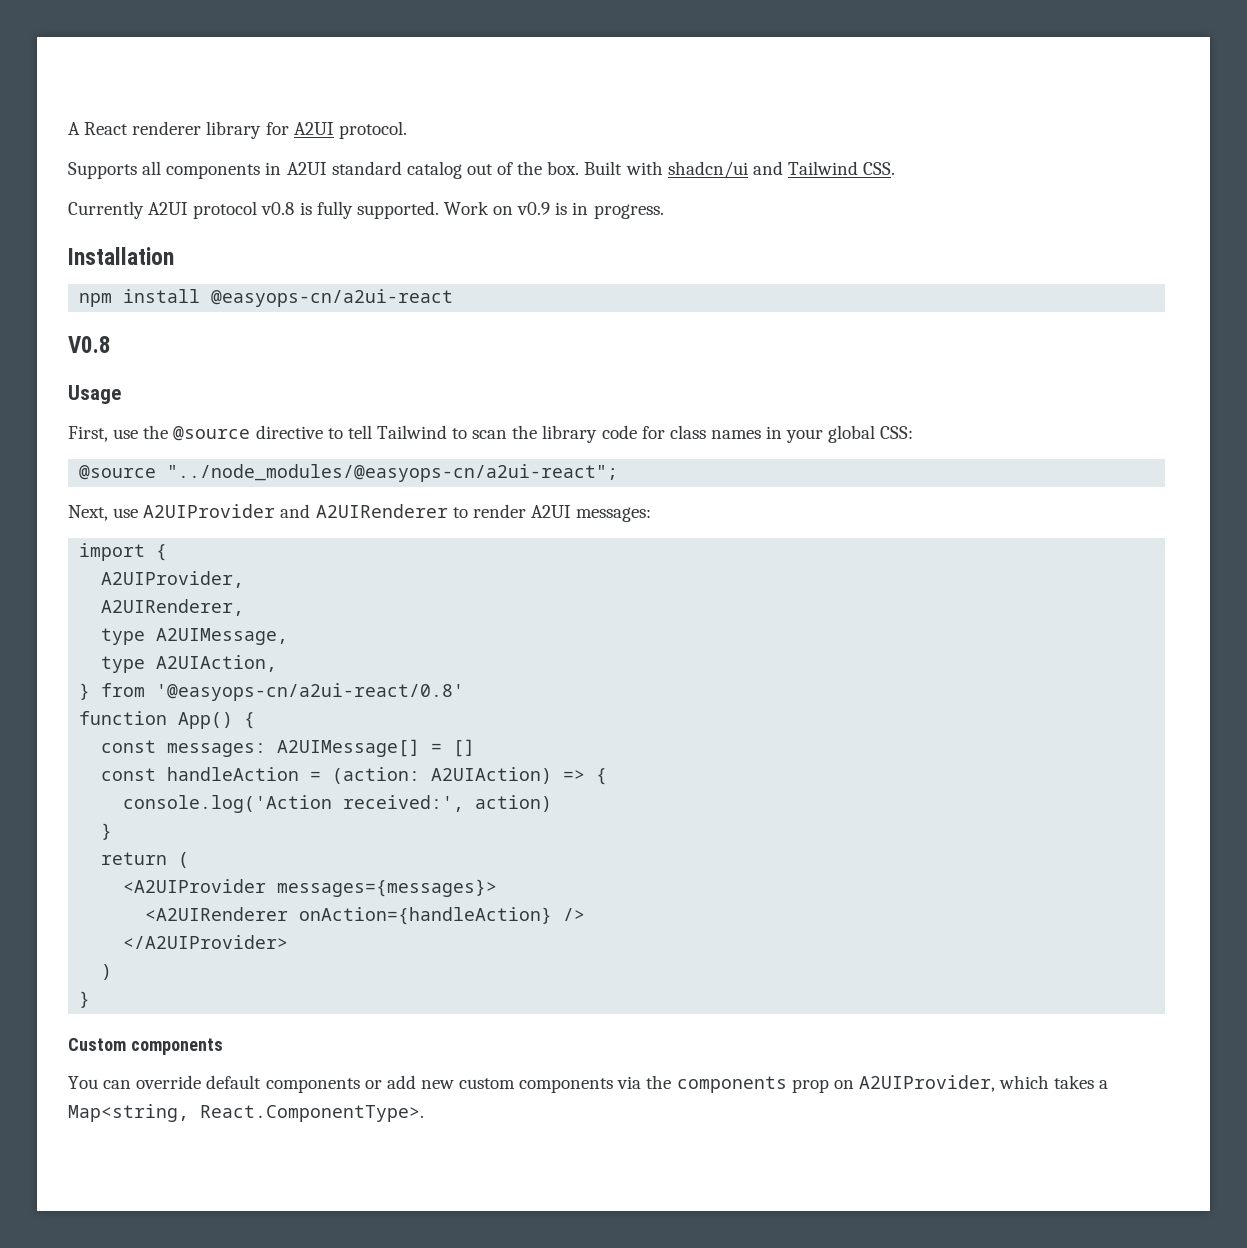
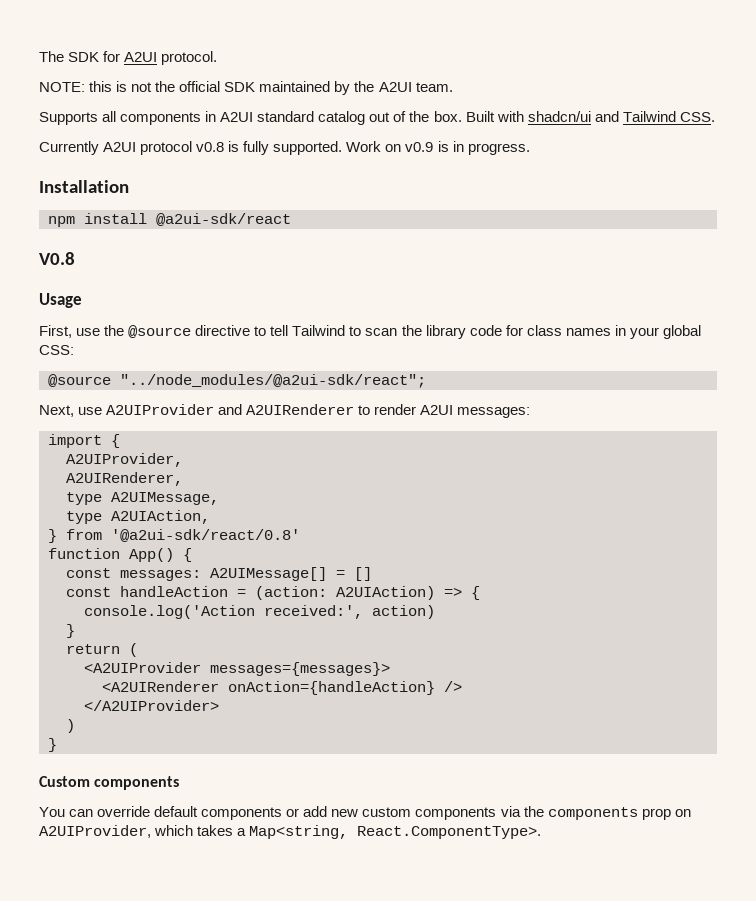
- A React renderer library for A2UI protocol.
+ The SDK for A2UI protocol.
+ NOTE: this is not the official SDK maintained by the A2UI team.
- npm install @easyops-cn/a2ui-react
+ npm install @a2ui-sdk/react
- @source "../node_modules/@easyops-cn/a2ui-react";
+ @source "../node_modules/@a2ui-sdk/react";
- } from '@easyops-cn/a2ui-react/0.8'
+ } from '@a2ui-sdk/react/0.8'

